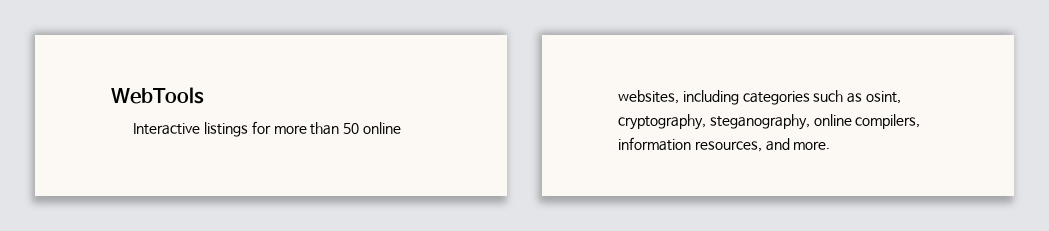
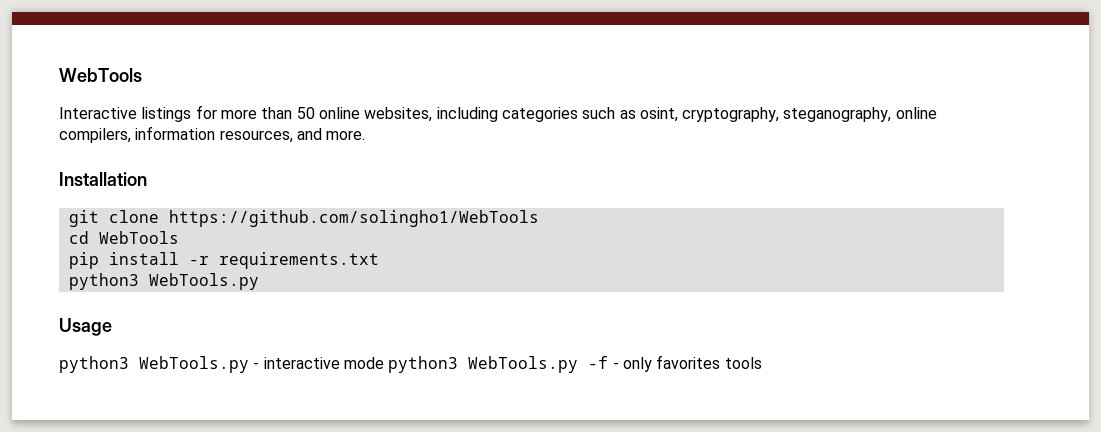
+ Installation
+ git clone https://github.com/solingho1/WebTools
+ cd WebTools
+ pip install -r requirements.txt
+ python3 WebTools.py
+ Usage
+ python3 WebTools.py - interactive mode python3 WebTools.py -f - only favorites tools

